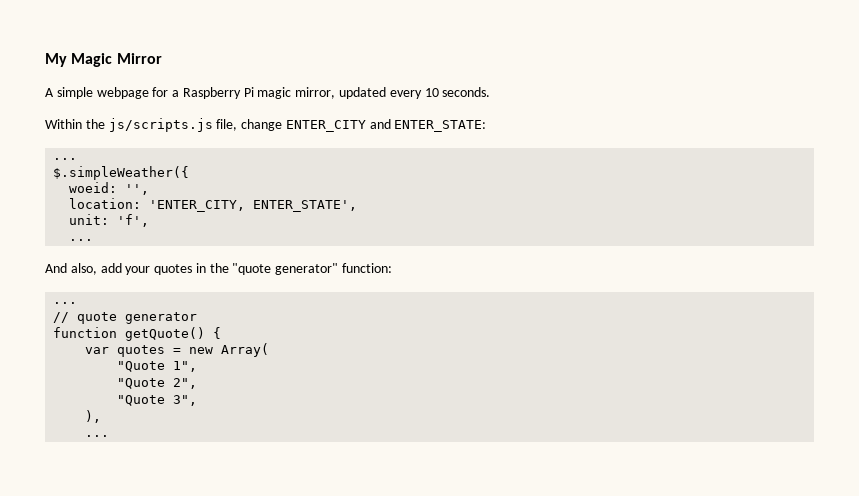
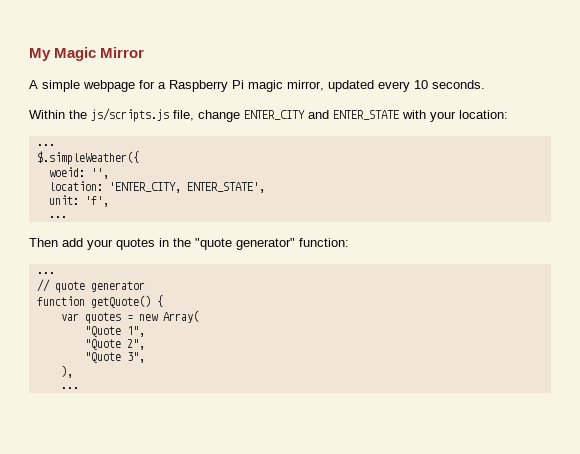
- Within the js/scripts.js file, change ENTER_CITY and ENTER_STATE:
+ Within the js/scripts.js file, change ENTER_CITY and ENTER_STATE with your location:
- And also, add your quotes in the "quote generator" function:
+ Then add your quotes in the "quote generator" function:

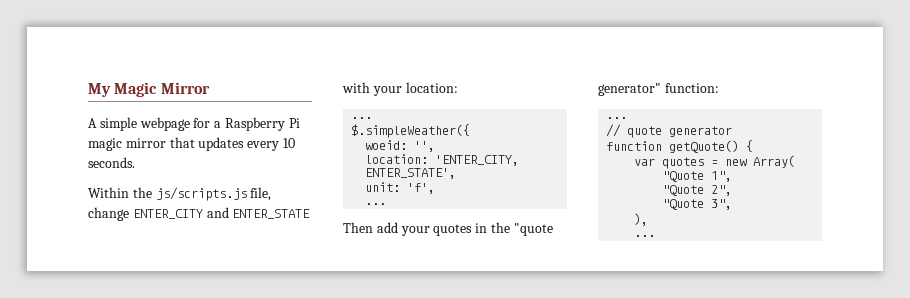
- A simple webpage for a Raspberry Pi magic mirror, updated every 10 seconds.
+ A simple webpage for a Raspberry Pi magic mirror that updates every 10 seconds.

